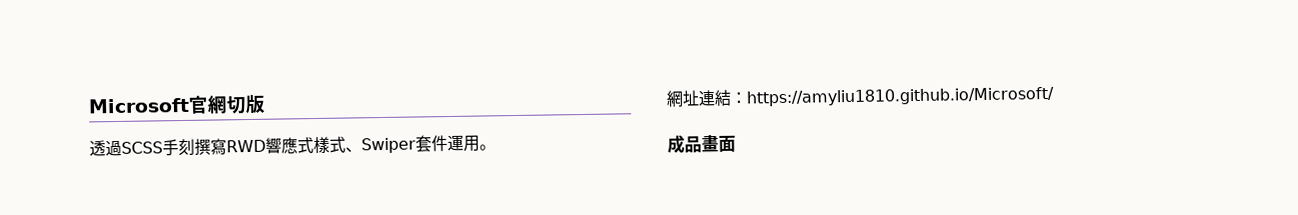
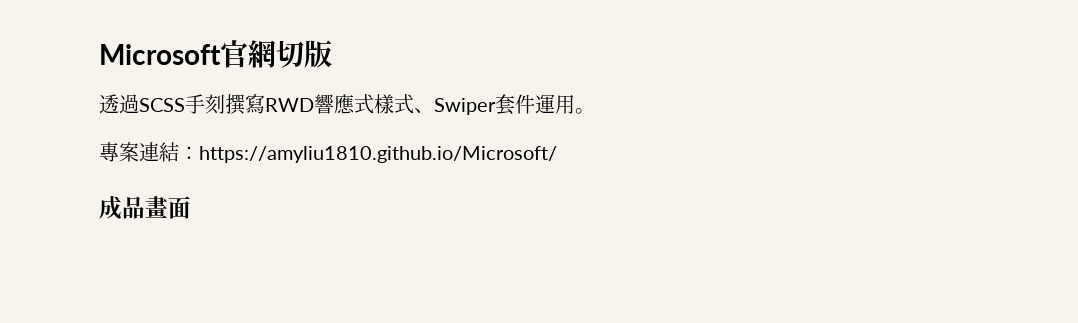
- 網址連結：https://amyliu1810.github.io/Microsoft/
+ 專案連結：https://amyliu1810.github.io/Microsoft/

